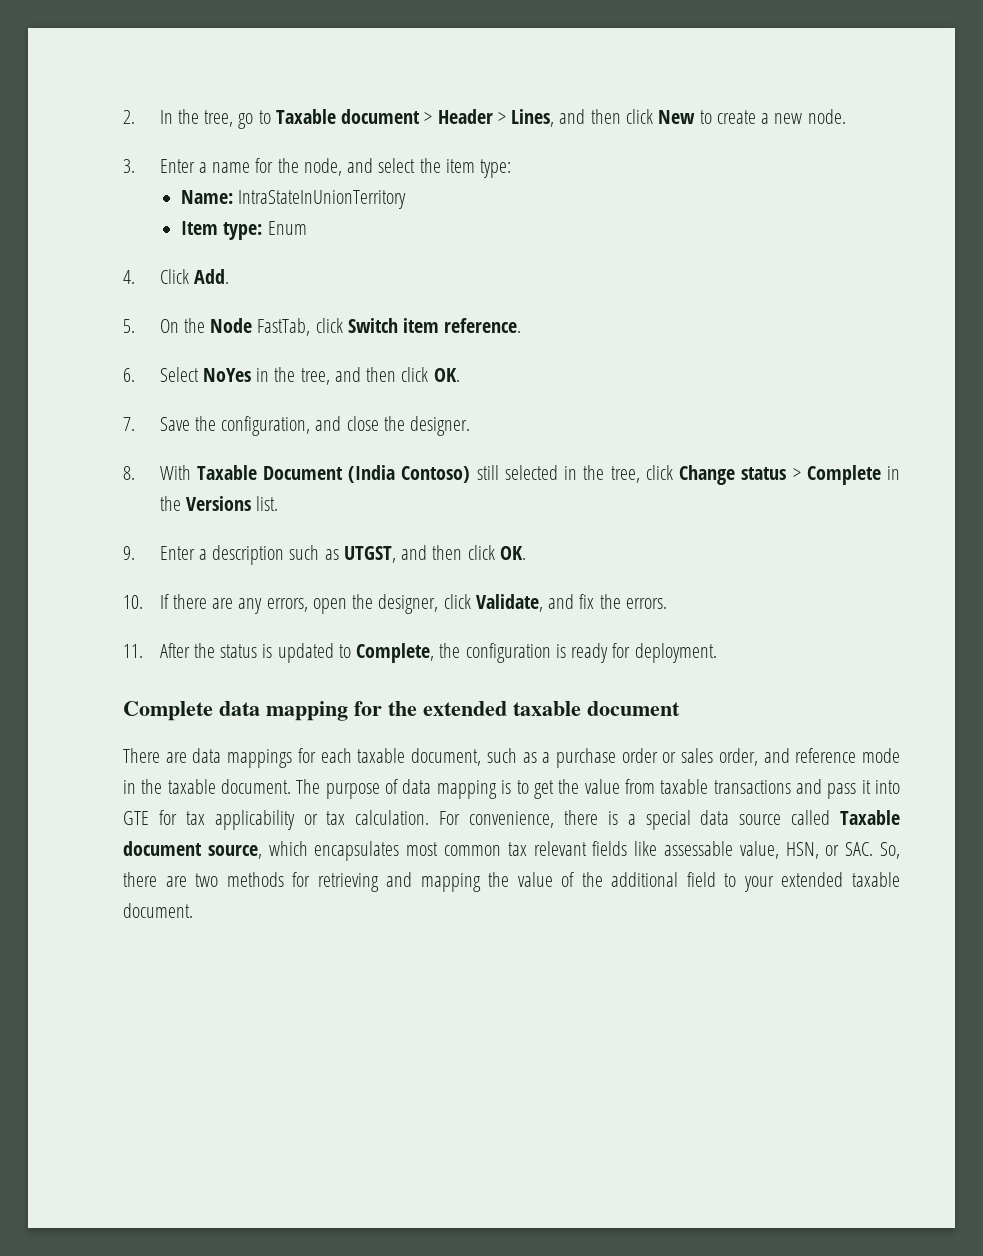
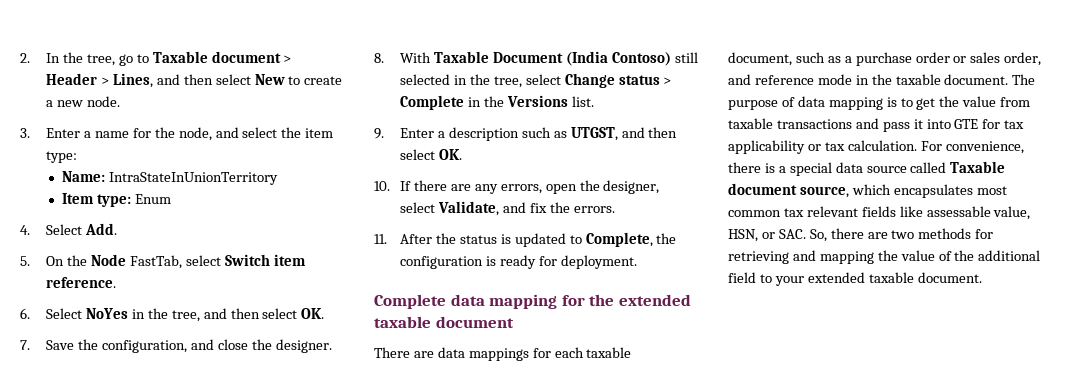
- 2. In the tree, go to Taxable document > Header > Lines, and then click New to create a new node.
+ 2. In the tree, go to Taxable document > Header > Lines, and then select New to create a new node.
- 4. Click Add.
+ 4. Select Add.
- 5. On the Node FastTab, click Switch item reference.
+ 5. On the Node FastTab, select Switch item reference.
- 6. Select NoYes in the tree, and then click OK.
+ 6. Select NoYes in the tree, and then select OK.
- 8. With Taxable Document (India Contoso) still selected in the tree, click Change status > Complete in the Versions list.
+ 8. With Taxable Document (India Contoso) still selected in the tree, select Change status > Complete in the Versions list.
- 9. Enter a description such as UTGST, and then click OK.
+ 9. Enter a description such as UTGST, and then select OK.
- 10. If there are any errors, open the designer, click Validate, and fix the errors.
+ 10. If there are any errors, open the designer, select Validate, and fix the errors.

